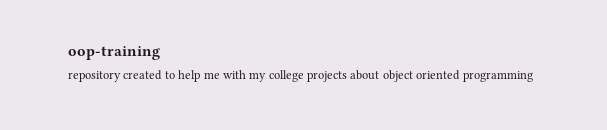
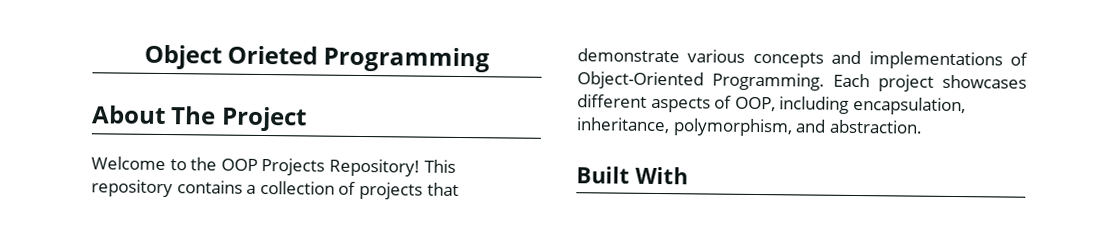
- oop-training
- repository created to help me with my college projects about object oriented programming
+ Object Orieted Programming
+ About The Project
+ Welcome to the OOP Projects Repository! This repository contains a collection of projects that demonstrate various concepts and implementations of Object-Oriented Programming. Each project showcases different aspects of OOP, including encapsulation, inheritance, polymorphism, and abstraction.
+ Built With

